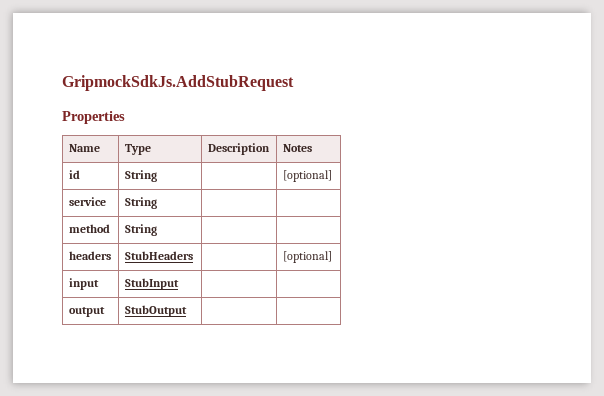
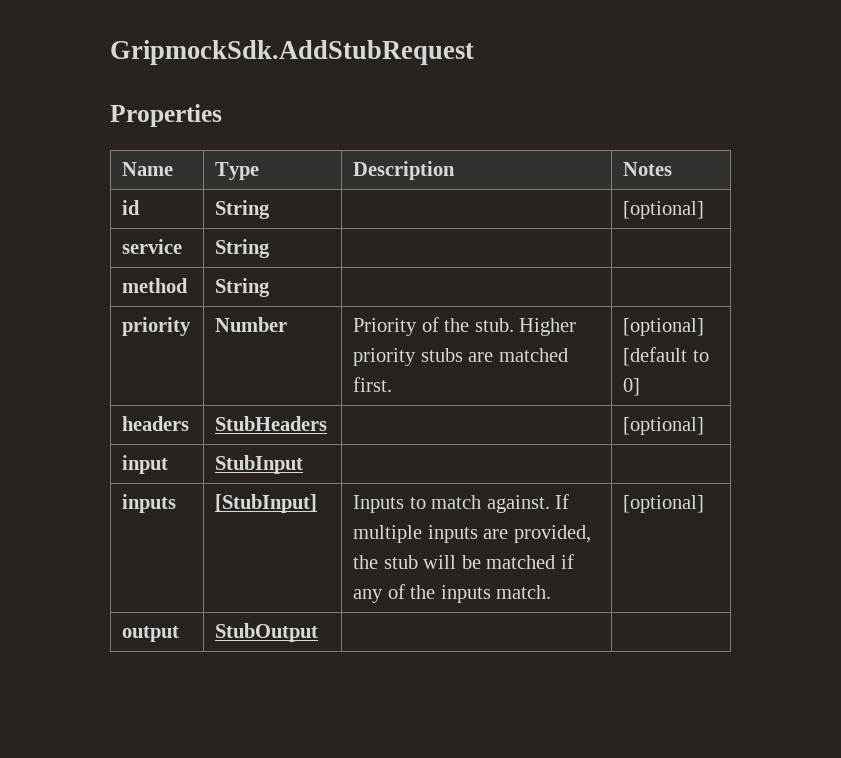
- GripmockSdkJs.AddStubRequest
+ GripmockSdk.AddStubRequest
+ priority | Number | Priority of the stub. Higher priority stubs are matched first. | [optional] [default to 0]
+ inputs | [StubInput] | Inputs to match against. If multiple inputs are provided, the stub will be matched if any of the inputs match. | [optional]

